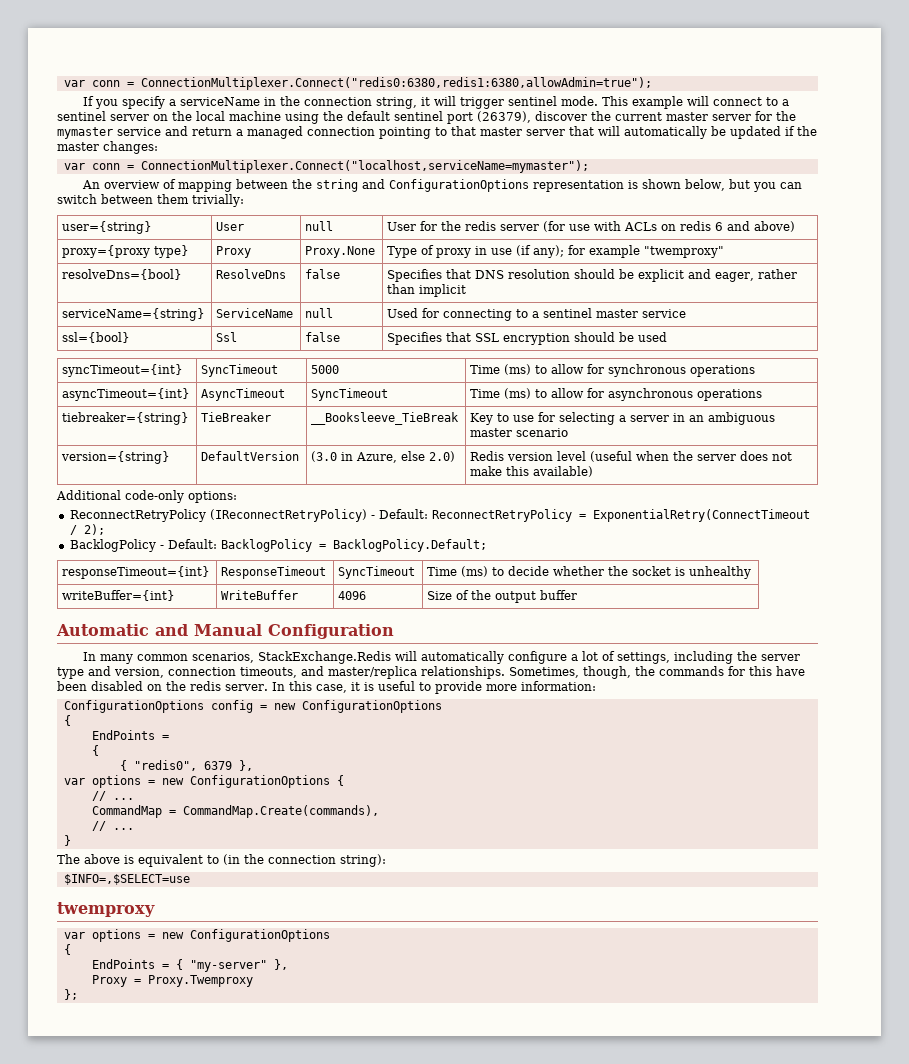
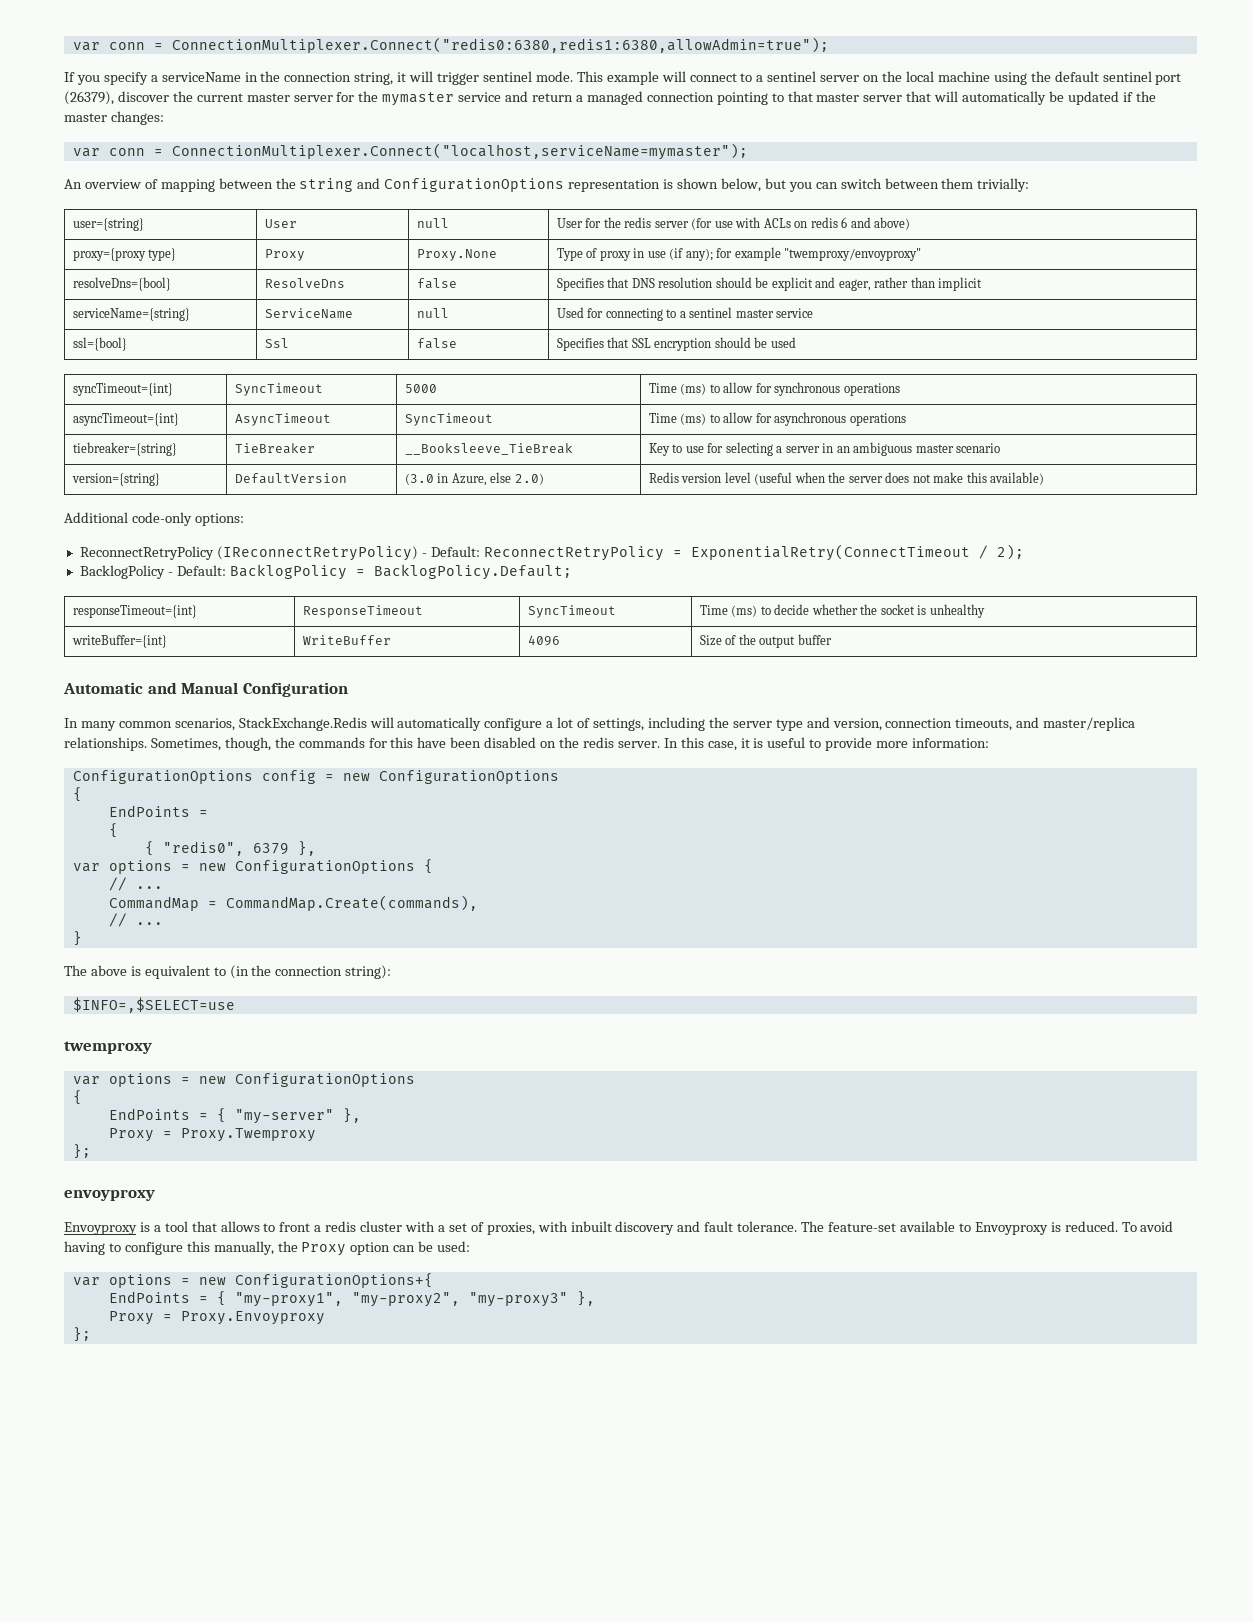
- proxy={proxy type} | Proxy | Proxy.None | Type of proxy in use (if any); for example "twemproxy"
+ proxy={proxy type} | Proxy | Proxy.None | Type of proxy in use (if any); for example "twemproxy/envoyproxy"
+ envoyproxy
+ Envoyproxy is a tool that allows to front a redis cluster with a set of proxies, with inbuilt discovery and fault tolerance. The feature-set available to Envoyproxy is reduced. To avoid having to configure this manually, the Proxy option can be used:
+ var options = new ConfigurationOptions+{
+ EndPoints = { "my-proxy1", "my-proxy2", "my-proxy3" },
+ Proxy = Proxy.Envoyproxy
+ };

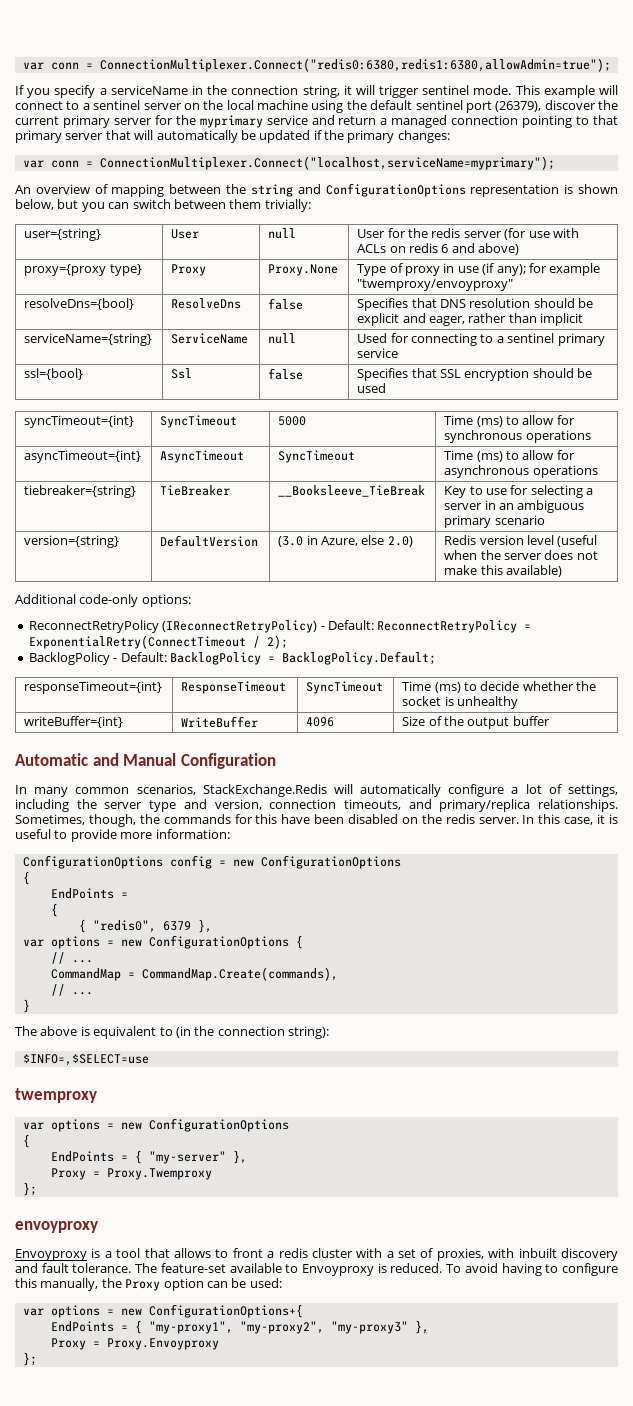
- This example will connect to a sentinel server on the local machine using the default sentinel port (26379), discover the current master server for the mymaster service and return a managed connection pointing to that master server that will automatically be updated if the master changes:
+ This example will connect to a sentinel server on the local machine using the default sentinel port (26379), discover the current primary server for the myprimary service and return a managed connection pointing to that primary server that will automatically be updated if the primary changes:
- var conn = ConnectionMultiplexer.Connect("localhost,serviceName=mymaster");
+ var conn = ConnectionMultiplexer.Connect("localhost,serviceName=myprimary");
- serviceName={string} | ServiceName | null | Used for connecting to a sentinel master service
+ serviceName={string} | ServiceName | null | Used for connecting to a sentinel primary service
- tiebreaker={string} | TieBreaker | __Booksleeve_TieBreak | Key to use for selecting a server in an ambiguous master scenario
+ tiebreaker={string} | TieBreaker | __Booksleeve_TieBreak | Key to use for selecting a server in an ambiguous primary scenario
- In many common scenarios, StackExchange.Redis will automatically configure a lot of settings, including the server type and version, connection timeouts, and master/replica relationships.
+ In many common scenarios, StackExchange.Redis will automatically configure a lot of settings, including the server type and version, connection timeouts, and primary/replica relationships.

